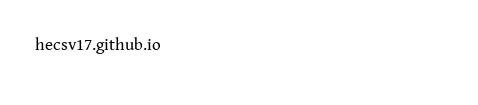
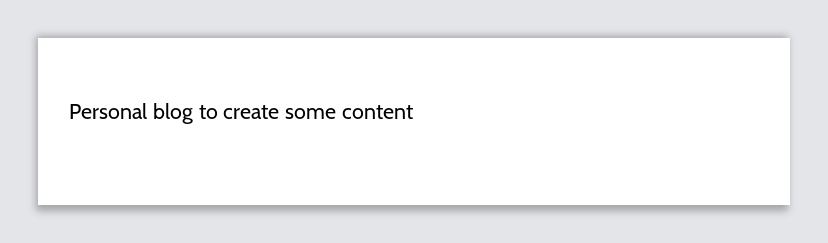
- hecsv17.github.io
+ Personal blog to create some content

